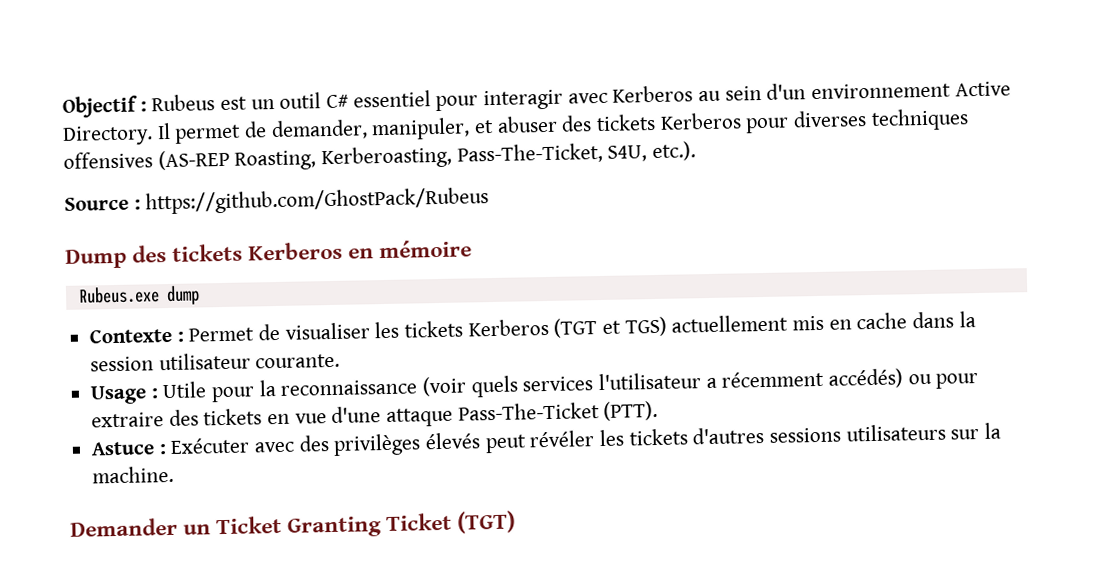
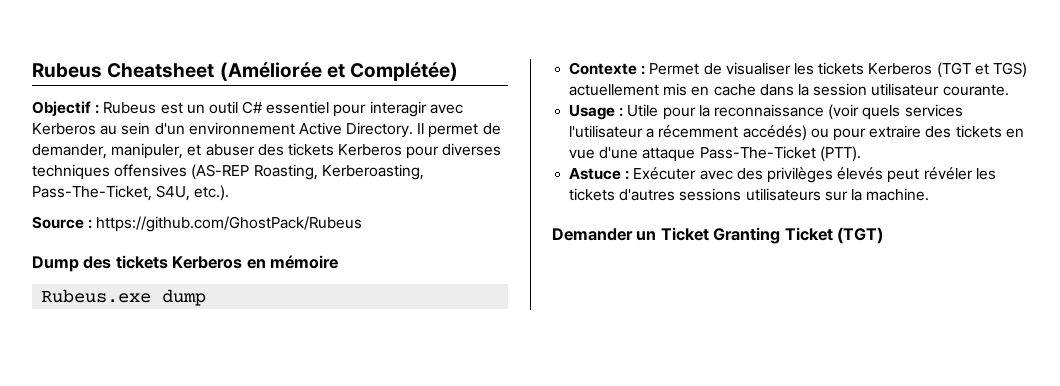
+ Rubeus Cheatsheet (Améliorée et Complétée)

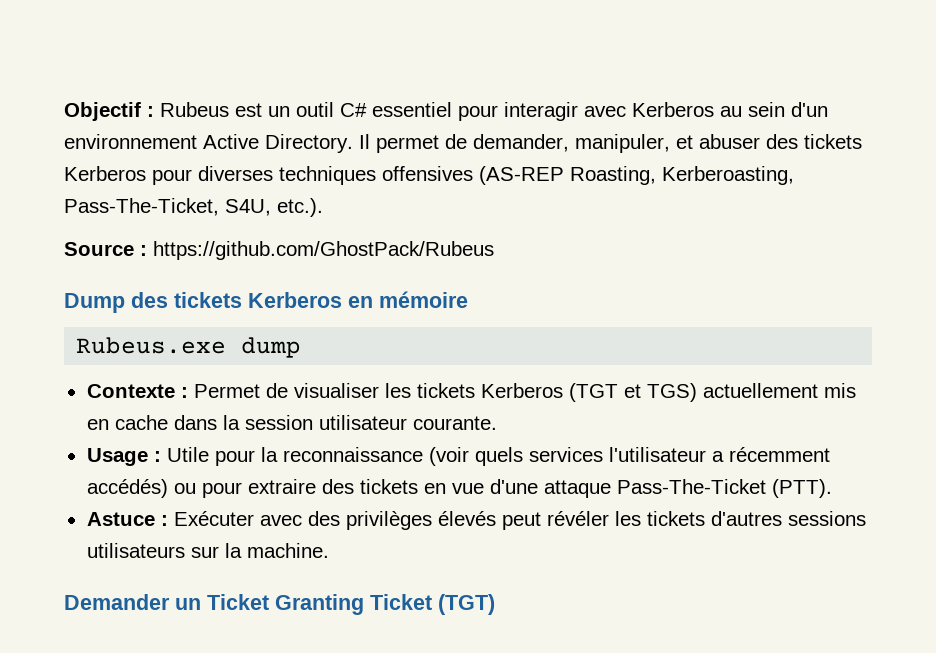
- Rubeus Cheatsheet (Améliorée et Complétée)

